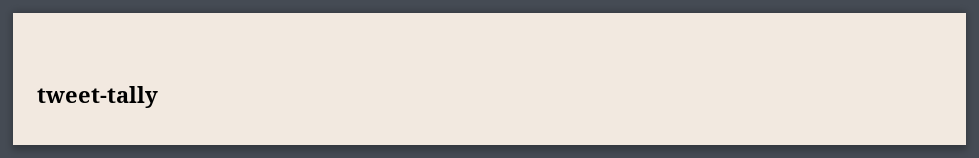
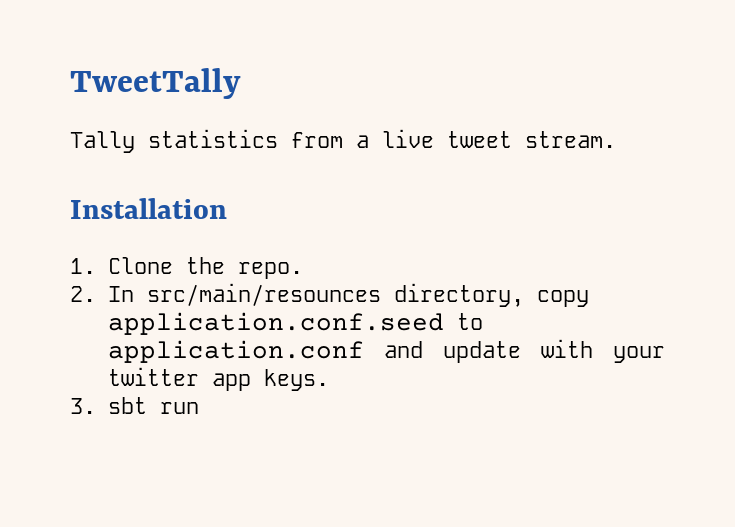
- tweet-tally
+ TweetTally
+ Tally statistics from a live tweet stream.
+ Installation
+ 1. Clone the repo.
+ 2. In src/main/resounces directory, copy application.conf.seed to application.conf and update with your twitter app keys.
+ 3. sbt run

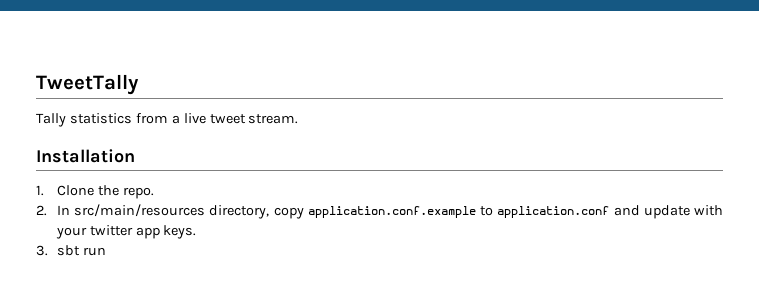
- 2. In src/main/resounces directory, copy application.conf.seed to application.conf and update with your twitter app keys.
+ 2. In src/main/resources directory, copy application.conf.example to application.conf and update with your twitter app keys.

